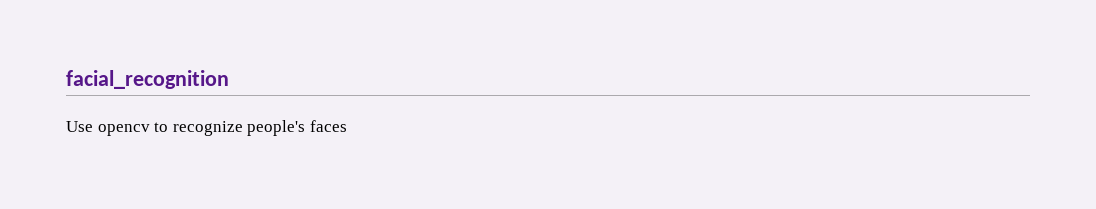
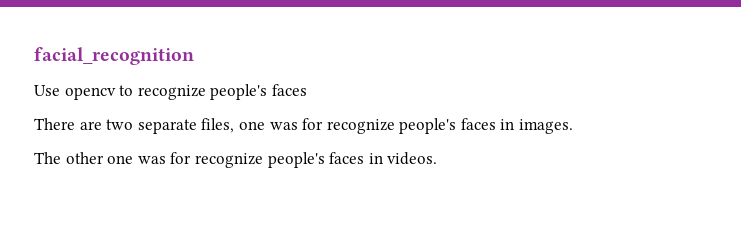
+ There are two separate files, one was for recognize people's faces in images.
+ The other one was for recognize people's faces in videos.

